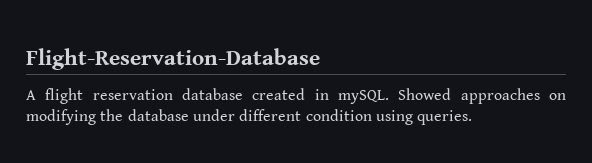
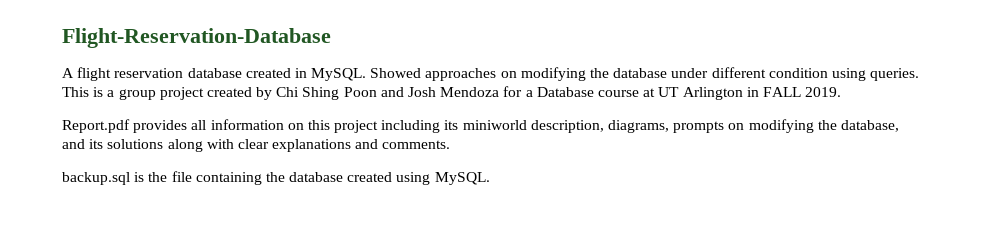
- A flight reservation database created in mySQL.
+ A flight reservation database created in MySQL.
+ This is a group project created by Chi Shing Poon and Josh Mendoza for a Database course at UT Arlington in FALL 2019.
+ Report.pdf provides all information on this project including its miniworld description, diagrams, prompts on modifying the database, and its solutions along with clear explanations and comments.
+ backup.sql is the file containing the database created using MySQL.

